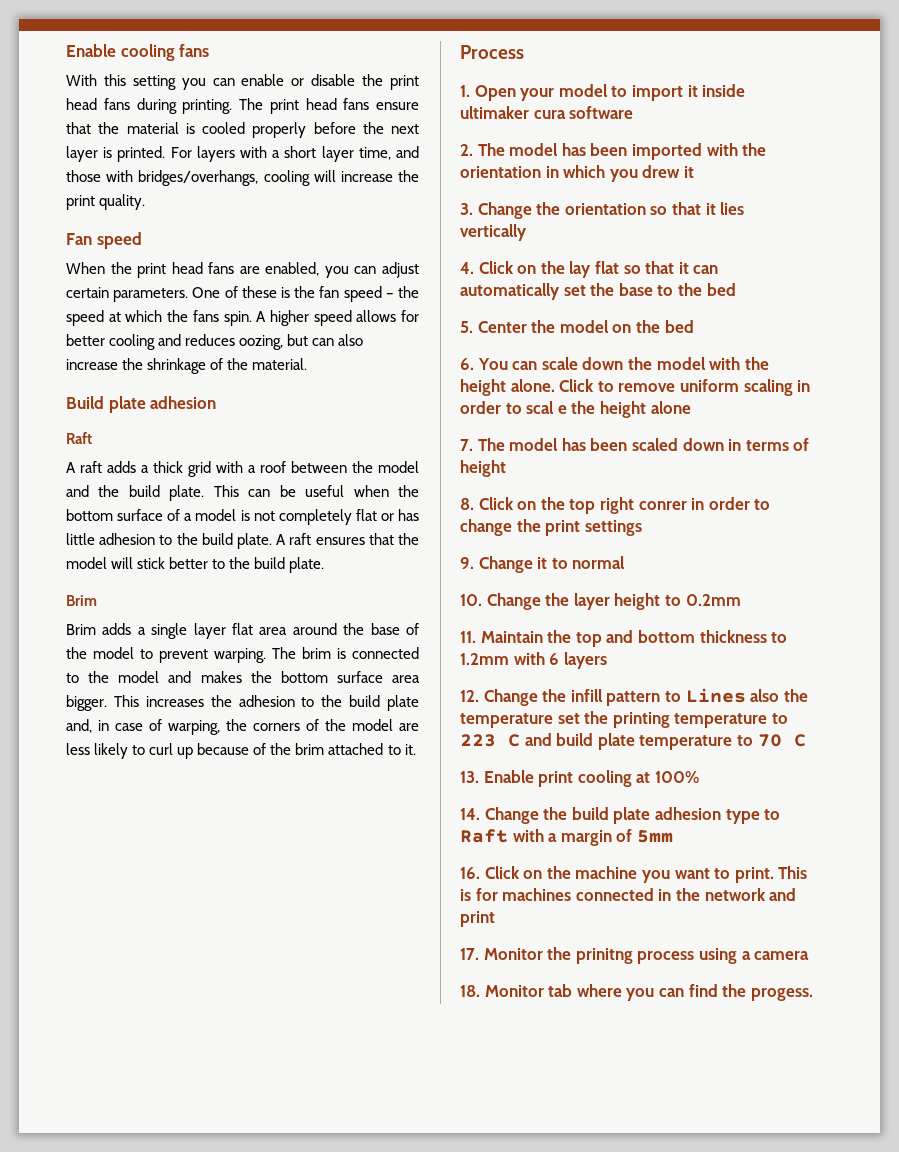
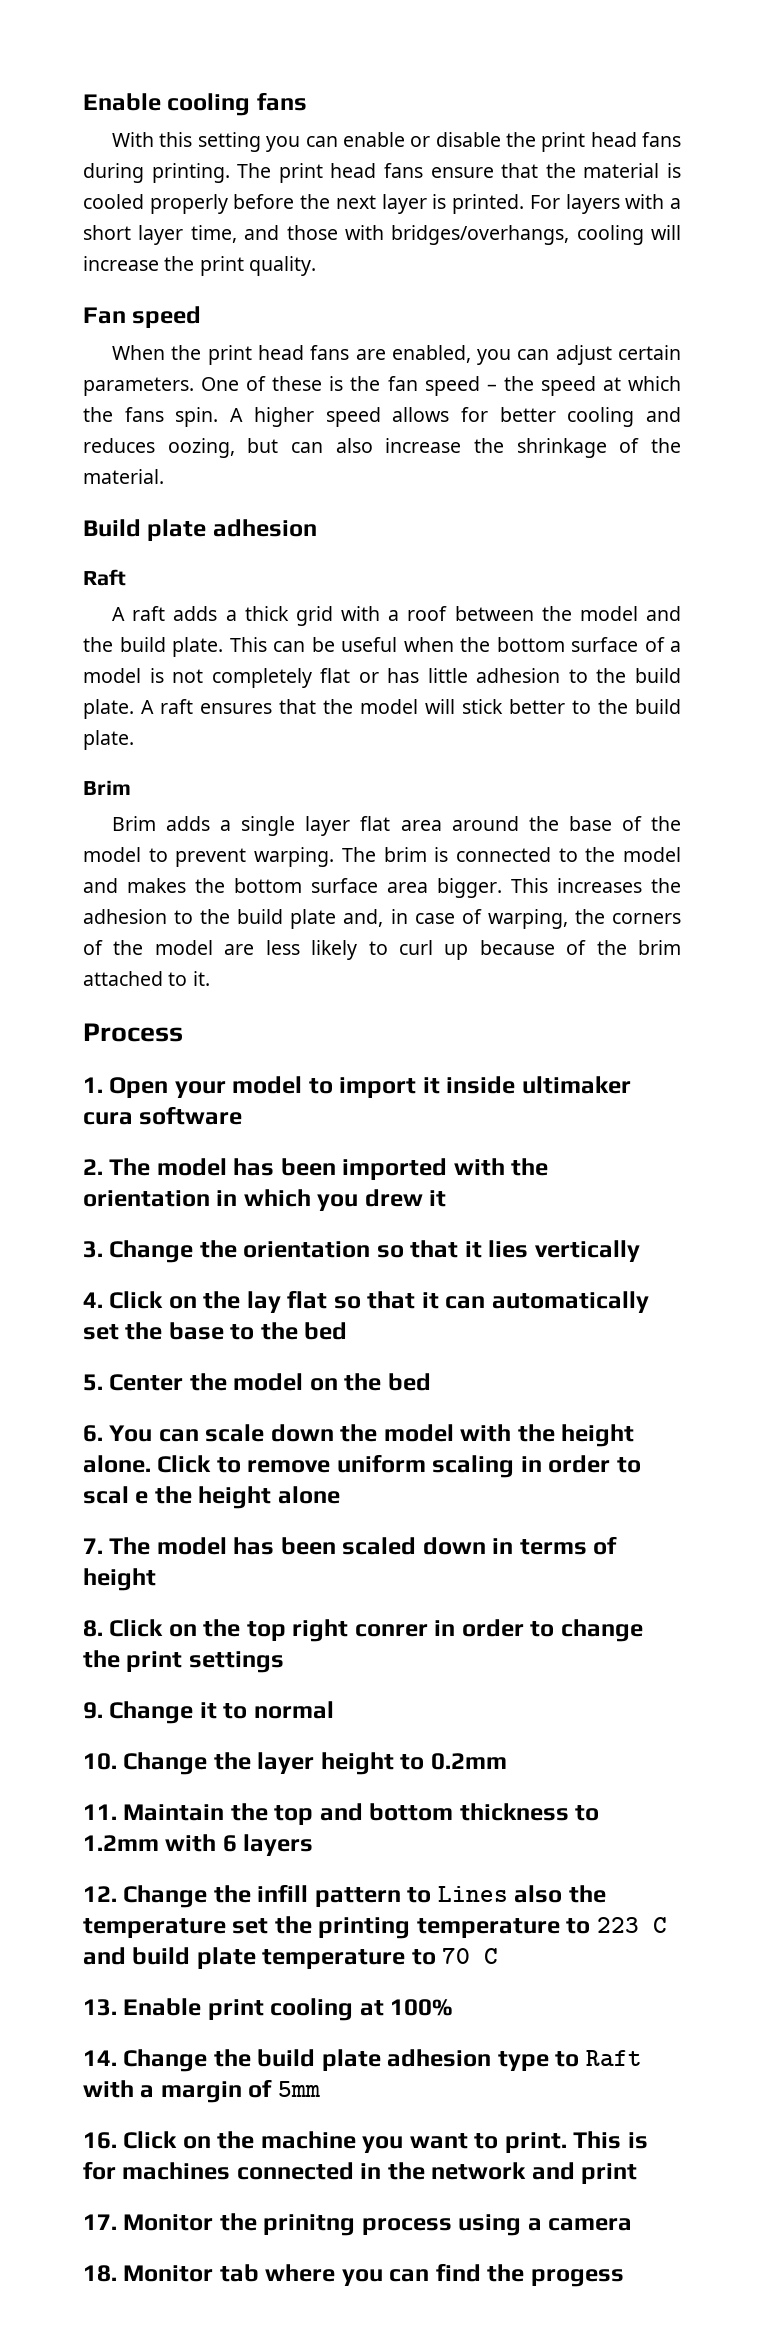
- 18. Monitor tab where you can find the progess.
+ 18. Monitor tab where you can find the progess

